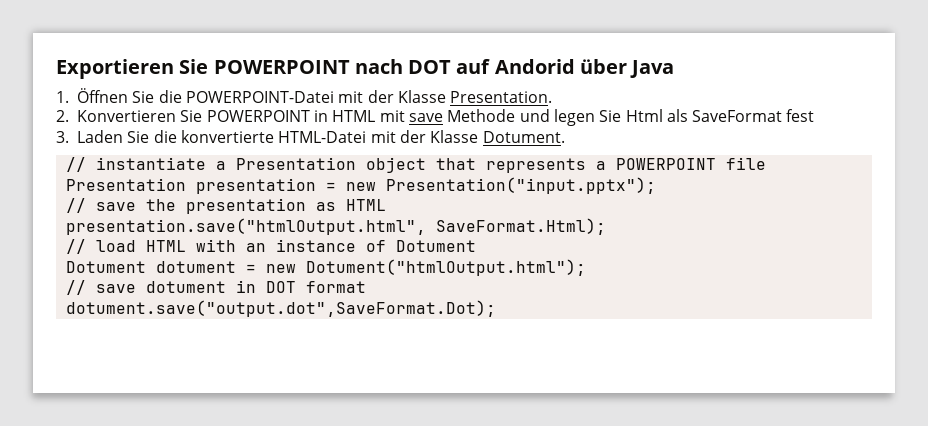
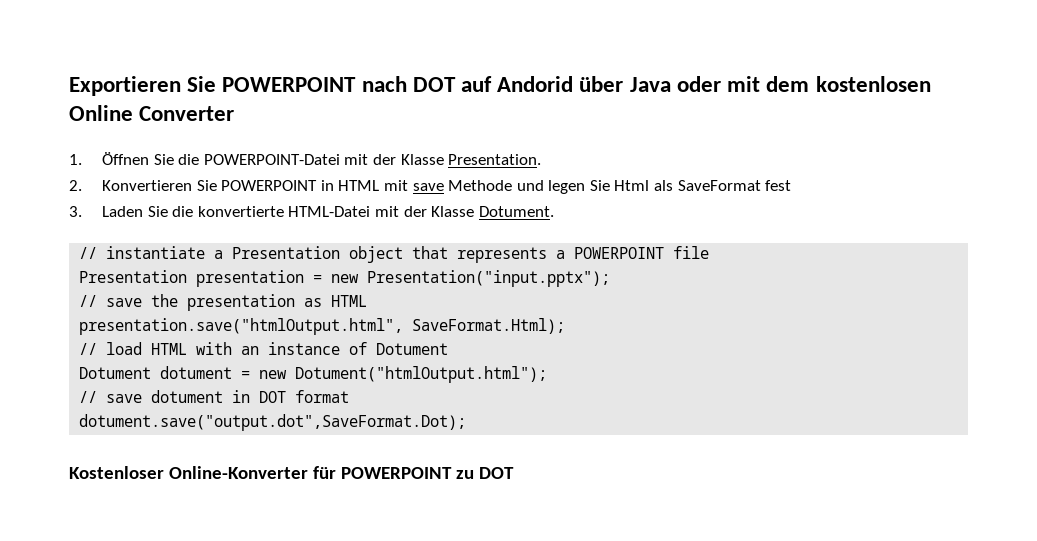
- Exportieren Sie POWERPOINT nach DOT auf Andorid über Java
+ Exportieren Sie POWERPOINT nach DOT auf Andorid über Java oder mit dem kostenlosen Online Converter
+ Kostenloser Online-Konverter für POWERPOINT zu DOT

